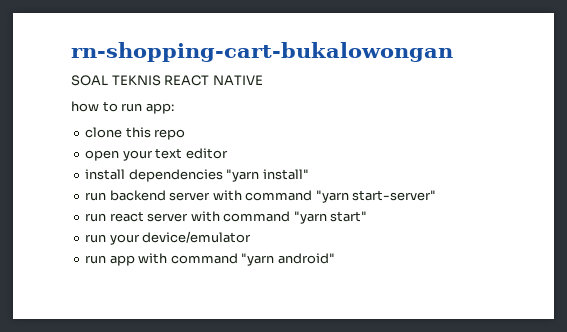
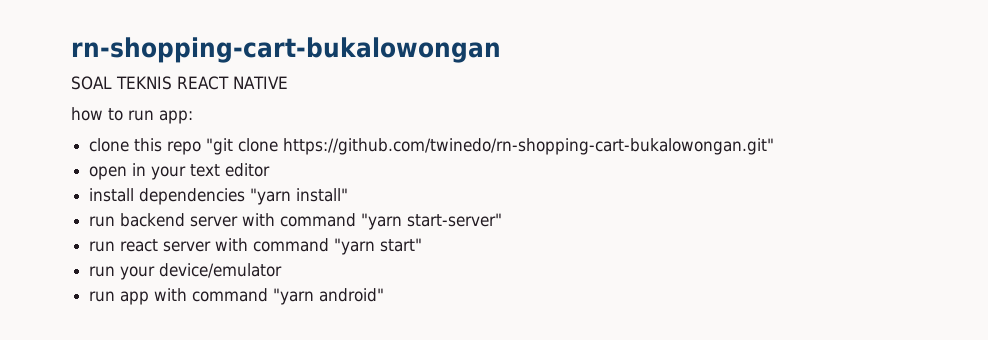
- clone this repo
+ clone this repo "git clone https://github.com/twinedo/rn-shopping-cart-bukalowongan.git"
- open your text editor
+ open in your text editor

